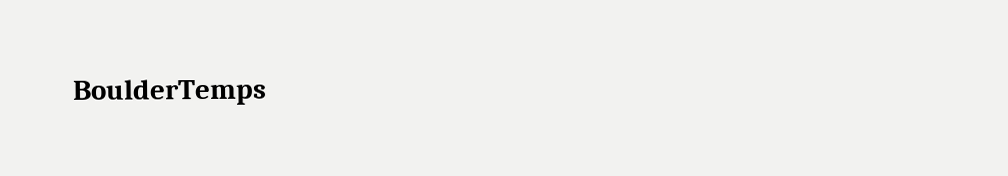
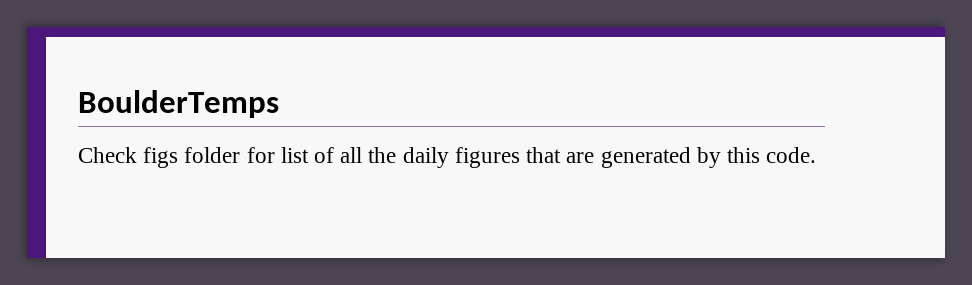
+ Check figs folder for list of all the daily figures that are generated by this code.

